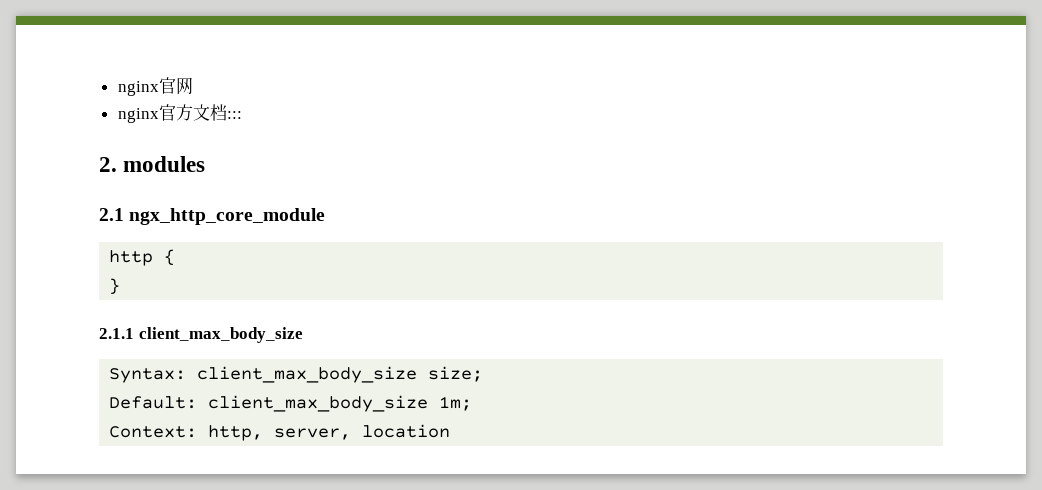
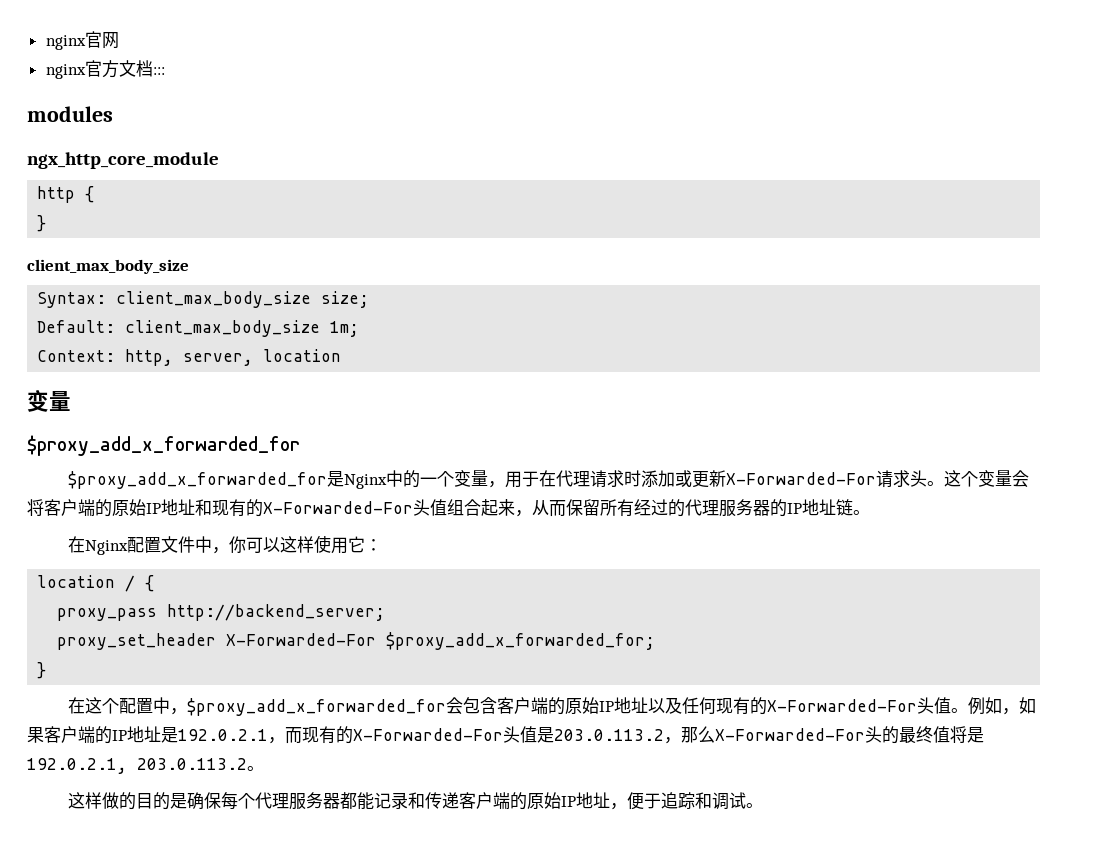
- 2. modules
+ modules
- 2.1 ngx_http_core_module
+ ngx_http_core_module
  http {
  }
- 2.1.1 client_max_body_size
+ client_max_body_size
  Context: http, server, location
+ 变量
+ $proxy_add_x_forwarded_for
+ $proxy_add_x_forwarded_for是Nginx中的一个变量，用于在代理请求时添加或更新X-Forwarded-For请求头。这个变量会将客户端的原始IP地址和现有的X-Forwarded-For头值组合起来，从而保留所有经过的代理服务器的IP地址链。
+ 在Nginx配置文件中，你可以这样使用它：
+ location / {
+ proxy_pass http://backend_server;
+ proxy_set_header X-Forwarded-For $proxy_add_x_forwarded_for;
+ }
+ 在这个配置中，$proxy_add_x_forwarded_for会包含客户端的原始IP地址以及任何现有的X-Forwarded-For头值。例如，如果客户端的IP地址是192.0.2.1，而现有的X-Forwarded-For头值是203.0.113.2，那么X-Forwarded-For头的最终值将是192.0.2.1, 203.0.113.2。
+ 这样做的目的是确保每个代理服务器都能记录和传递客户端的原始IP地址，便于追踪和调试。

